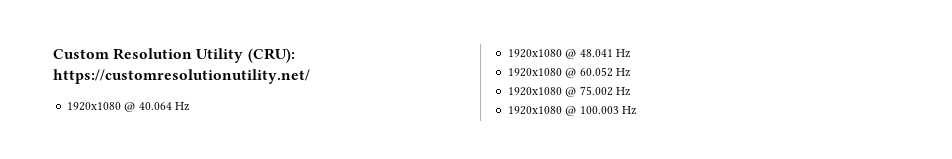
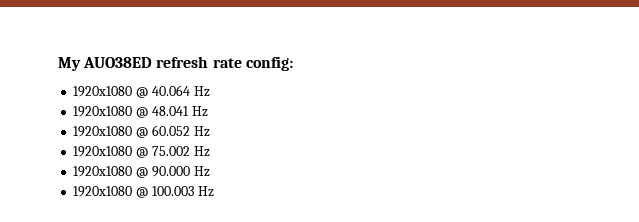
- Custom Resolution Utility (CRU): https://customresolutionutility.net/
+ My AUO38ED refresh rate config:
+ 1920x1080 @ 90.000 Hz

